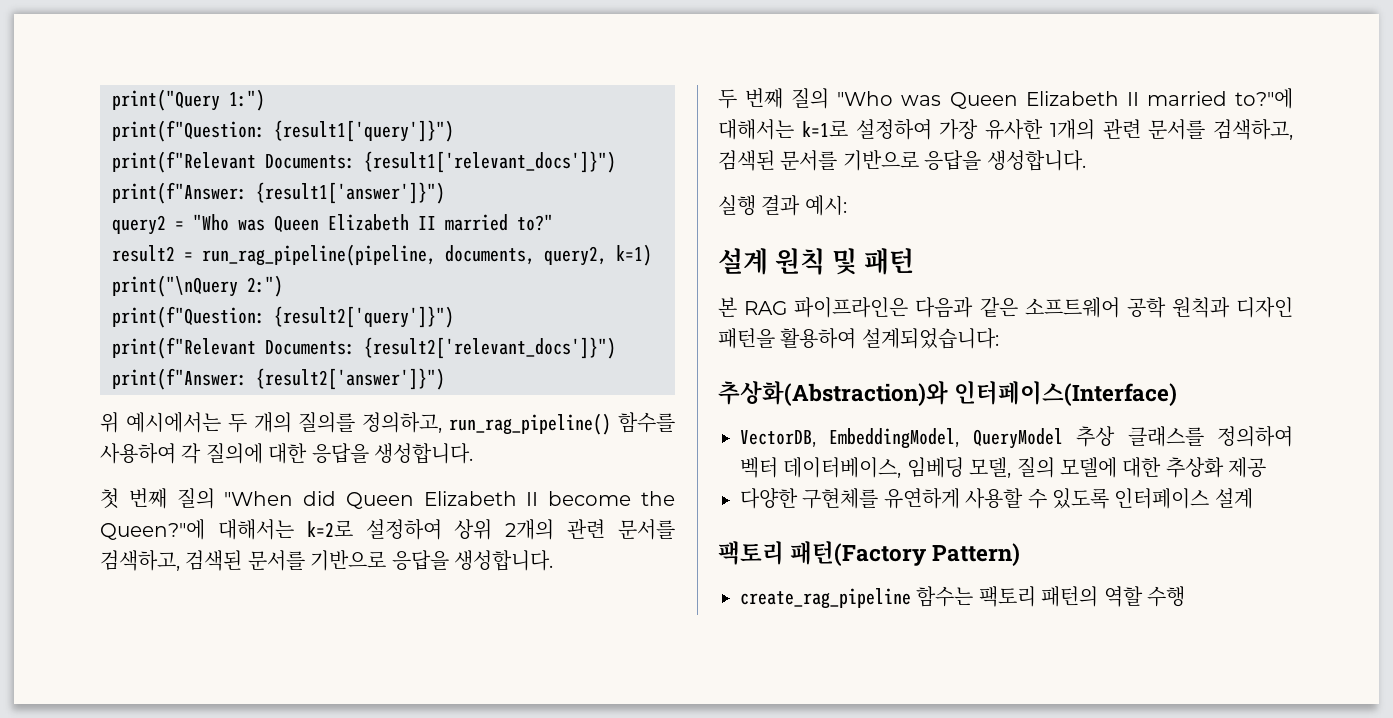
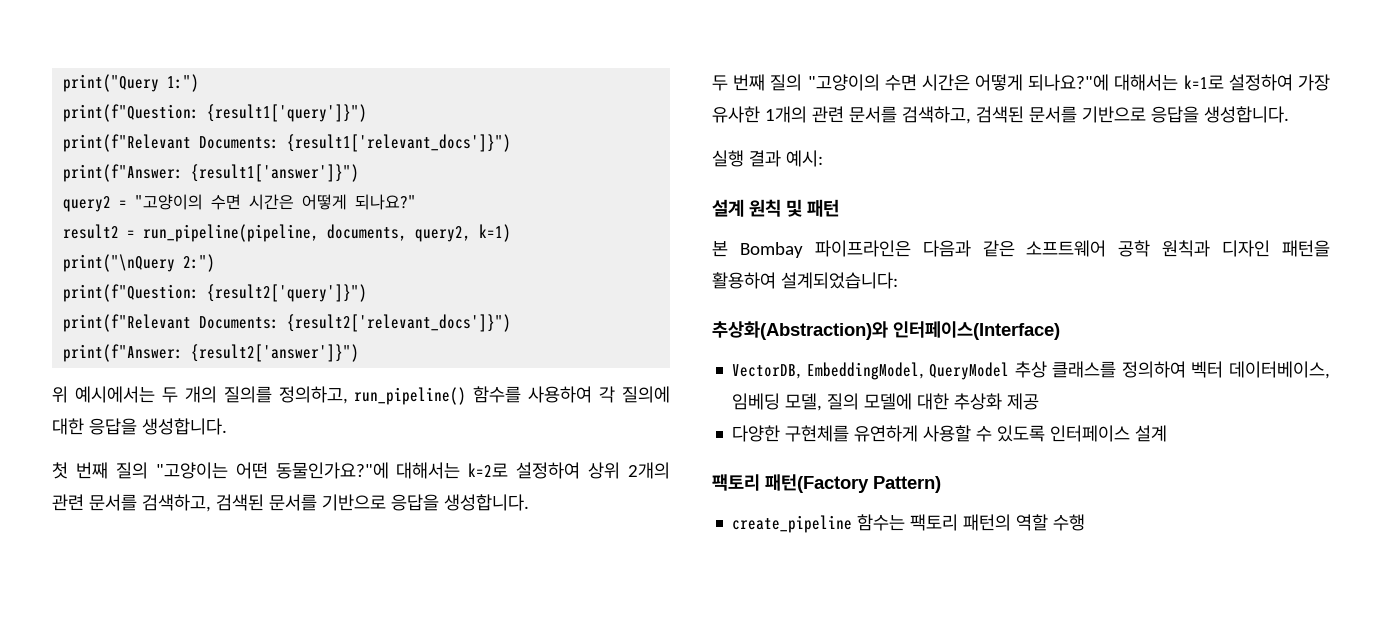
- query2 = "Who was Queen Elizabeth II married to?"
+ query2 = "고양이의 수면 시간은 어떻게 되나요?"
- result2 = run_rag_pipeline(pipeline, documents, query2, k=1)
+ result2 = run_pipeline(pipeline, documents, query2, k=1)
- 위 예시에서는 두 개의 질의를 정의하고, run_rag_pipeline() 함수를 사용하여 각 질의에 대한 응답을 생성합니다.
+ 위 예시에서는 두 개의 질의를 정의하고, run_pipeline() 함수를 사용하여 각 질의에 대한 응답을 생성합니다.
- 첫 번째 질의 "When did Queen Elizabeth II become the Queen?"에 대해서는 k=2로 설정하여 상위 2개의 관련 문서를 검색하고, 검색된 문서를 기반으로 응답을 생성합니다.
+ 첫 번째 질의 "고양이는 어떤 동물인가요?"에 대해서는 k=2로 설정하여 상위 2개의 관련 문서를 검색하고, 검색된 문서를 기반으로 응답을 생성합니다.
- 두 번째 질의 "Who was Queen Elizabeth II married to?"에 대해서는 k=1로 설정하여 가장 유사한 1개의 관련 문서를 검색하고, 검색된 문서를 기반으로 응답을 생성합니다.
+ 두 번째 질의 "고양이의 수면 시간은 어떻게 되나요?"에 대해서는 k=1로 설정하여 가장 유사한 1개의 관련 문서를 검색하고, 검색된 문서를 기반으로 응답을 생성합니다.
- 본 RAG 파이프라인은 다음과 같은 소프트웨어 공학 원칙과 디자인 패턴을 활용하여 설계되었습니다:
+ 본 Bombay 파이프라인은 다음과 같은 소프트웨어 공학 원칙과 디자인 패턴을 활용하여 설계되었습니다:
- create_rag_pipeline 함수는 팩토리 패턴의 역할 수행
+ create_pipeline 함수는 팩토리 패턴의 역할 수행

